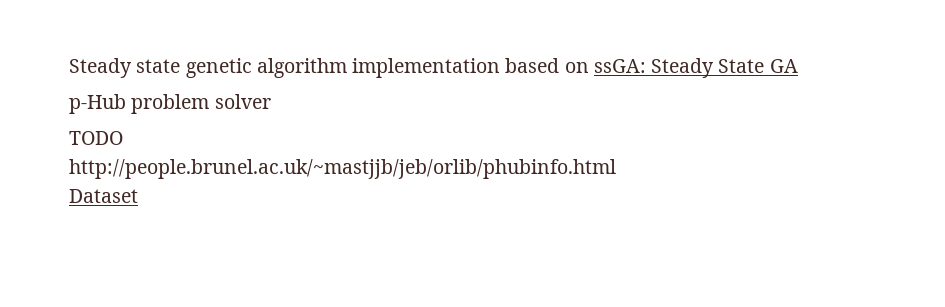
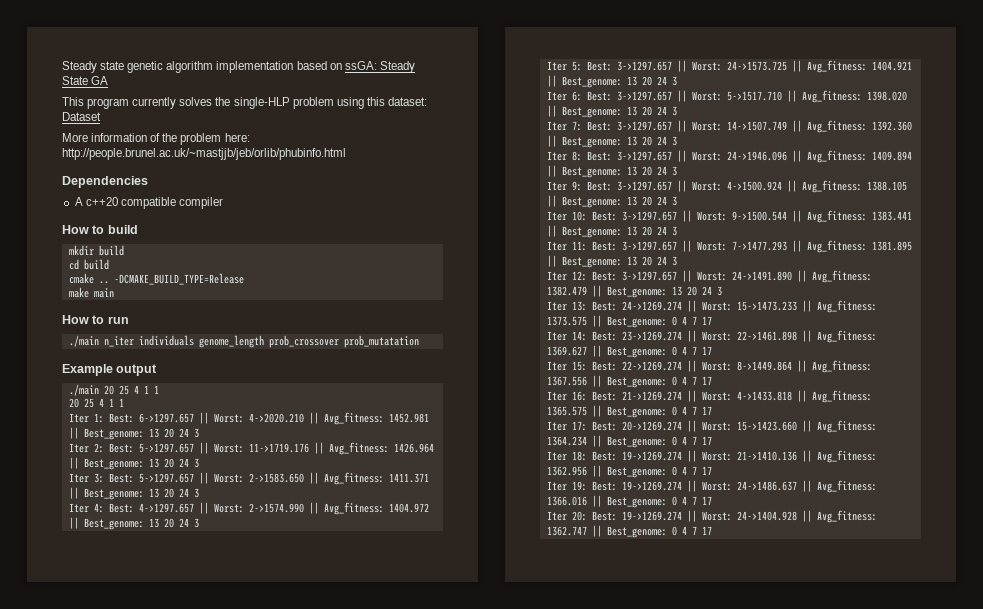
- p-Hub problem solver
- TODO
- http://people.brunel.ac.uk/~mastjjb/jeb/orlib/phubinfo.html
- Dataset
+ This program currently solves the single-HLP problem using this dataset: Dataset
+ More information of the problem here: http://people.brunel.ac.uk/~mastjjb/jeb/orlib/phubinfo.html
+ Dependencies
+ A c++20 compatible compiler
+ How to build
+ mkdir build
+ cd build
+ cmake .. -DCMAKE_BUILD_TYPE=Release
+ make main
+ How to run
+ ./main n_iter individuals genome_length prob_crossover prob_mutatation
+ Example output
+ ./main 20 25 4 1 1
+ 20 25 4 1 1
+ Iter 1: Best: 6->1297.657 || Worst: 4->2020.210 || Avg_fitness: 1452.981 || Best_genome: 13 20 24 3
+ Iter 2: Best: 5->1297.657 || Worst: 11->1719.176 || Avg_fitness: 1426.964 || Best_genome: 13 20 24 3
+ Iter 3: Best: 5->1297.657 || Worst: 2->1583.650 || Avg_fitness: 1411.371 || Best_genome: 13 20 24 3
+ Iter 4: Best: 4->1297.657 || Worst: 2->1574.990 || Avg_fitness: 1404.972 || Best_genome: 13 20 24 3
+ Iter 5: Best: 3->1297.657 || Worst: 24->1573.725 || Avg_fitness: 1404.921 || Best_genome: 13 20 24 3
+ Iter 6: Best: 3->1297.657 || Worst: 5->1517.710 || Avg_fitness: 1398.020 || Best_genome: 13 20 24 3
+ Iter 7: Best: 3->1297.657 || Worst: 14->1507.749 || Avg_fitness: 1392.360 || Best_genome: 13 20 24 3
+ Iter 8: Best: 3->1297.657 || Worst: 24->1946.096 || Avg_fitness: 1409.894 || Best_genome: 13 20 24 3
+ Iter 9: Best: 3->1297.657 || Worst: 4->1500.924 || Avg_fitness: 1388.105 || Best_genome: 13 20 24 3
+ Iter 10: Best: 3->1297.657 || Worst: 9->1500.544 || Avg_fitness: 1383.441 || Best_genome: 13 20 24 3
+ Iter 11: Best: 3->1297.657 || Worst: 7->1477.293 || Avg_fitness: 1381.895 || Best_genome: 13 20 24 3
+ Iter 12: Best: 3->1297.657 || Worst: 24->1491.890 || Avg_fitness: 1382.479 || Best_genome: 13 20 24 3
+ Iter 13: Best: 24->1269.274 || Worst: 15->1473.233 || Avg_fitness: 1373.575 || Best_genome: 0 4 7 17
+ Iter 14: Best: 23->1269.274 || Worst: 22->1461.898 || Avg_fitness: 1369.627 || Best_genome: 0 4 7 17
+ Iter 15: Best: 22->1269.274 || Worst: 8->1449.864 || Avg_fitness: 1367.556 || Best_genome: 0 4 7 17
+ Iter 16: Best: 21->1269.274 || Worst: 4->1433.818 || Avg_fitness: 1365.575 || Best_genome: 0 4 7 17
+ Iter 17: Best: 20->1269.274 || Worst: 15->1423.660 || Avg_fitness: 1364.234 || Best_genome: 0 4 7 17
+ Iter 18: Best: 19->1269.274 || Worst: 21->1410.136 || Avg_fitness: 1362.956 || Best_genome: 0 4 7 17
+ Iter 19: Best: 19->1269.274 || Worst: 24->1486.637 || Avg_fitness: 1366.016 || Best_genome: 0 4 7 17
+ Iter 20: Best: 19->1269.274 || Worst: 24->1404.928 || Avg_fitness: 1362.747 || Best_genome: 0 4 7 17

